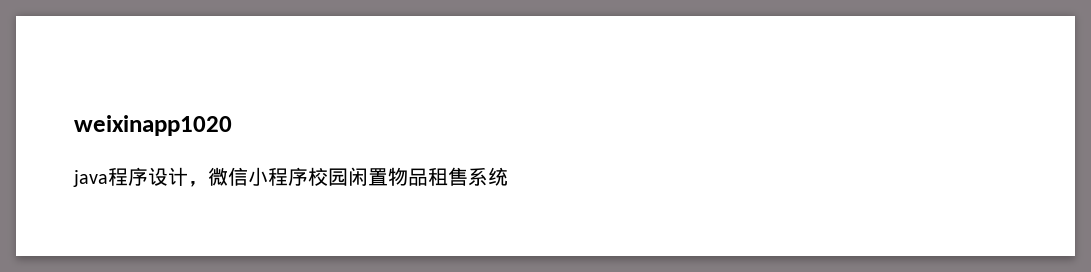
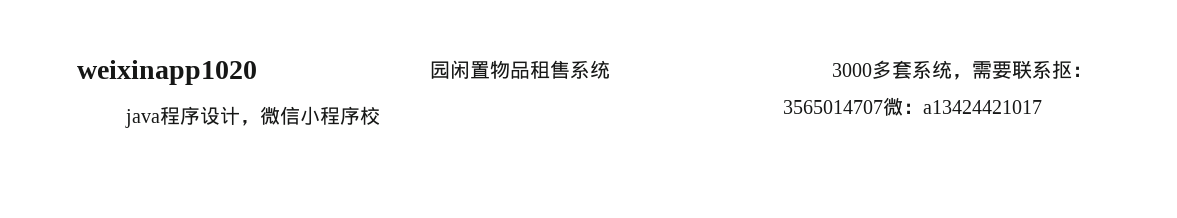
+ 3000多套系统，需要联系抠：3565014707微：a13424421017

